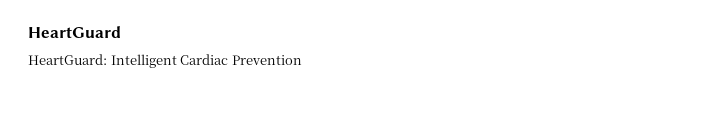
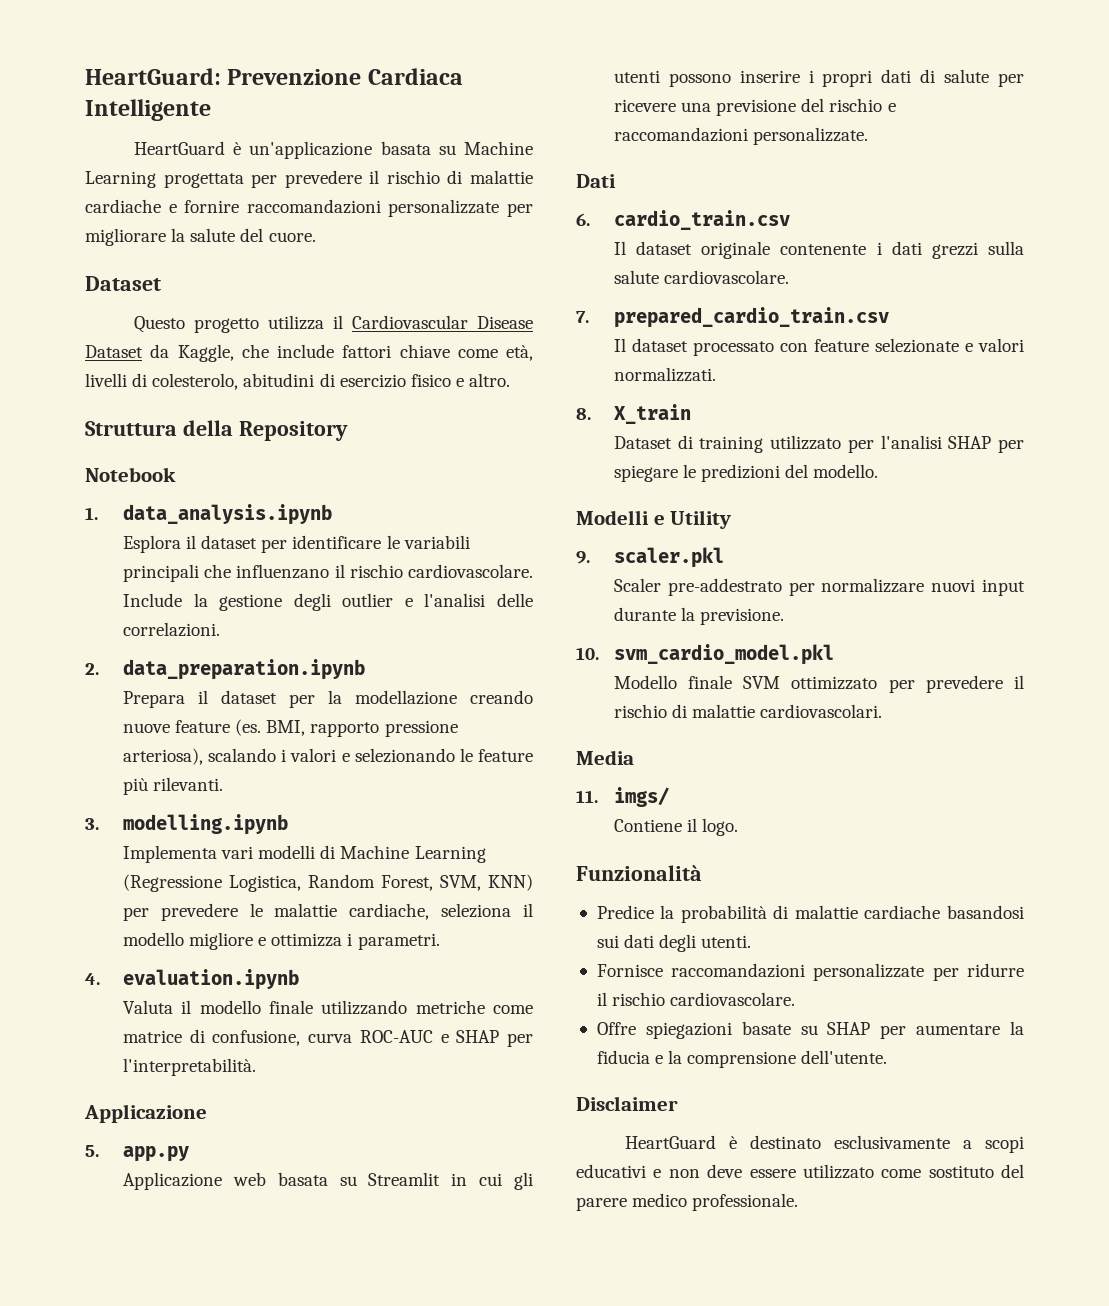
- HeartGuard
- HeartGuard: Intelligent Cardiac Prevention
+ HeartGuard: Prevenzione Cardiaca Intelligente
+ HeartGuard è un'applicazione basata su Machine Learning progettata per prevedere il rischio di malattie cardiache e fornire raccomandazioni personalizzate per migliorare la salute del cuore.
+ Dataset
+ Questo progetto utilizza il Cardiovascular Disease Dataset da Kaggle, che include fattori chiave come età, livelli di colesterolo, abitudini di esercizio fisico e altro.
+ Struttura della Repository
+ Notebook
+ 1. data_analysis.ipynb
+ Esplora il dataset per identificare le variabili principali che influenzano il rischio cardiovascolare. Include la gestione degli outlier e l'analisi delle correlazioni.
+ 2. data_preparation.ipynb
+ Prepara il dataset per la modellazione creando nuove feature (es. BMI, rapporto pressione arteriosa), scalando i valori e selezionando le feature più rilevanti.
+ 3. modelling.ipynb
+ Implementa vari modelli di Machine Learning (Regressione Logistica, Random Forest, SVM, KNN) per prevedere le malattie cardiache, seleziona il modello migliore e ottimizza i parametri.
+ 4. evaluation.ipynb
+ Valuta il modello finale utilizzando metriche come matrice di confusione, curva ROC-AUC e SHAP per l'interpretabilità.
+ Applicazione
+ 5. app.py
+ Applicazione web basata su Streamlit in cui gli utenti possono inserire i propri dati di salute per ricevere una previsione del rischio e raccomandazioni personalizzate.
+ Dati
+ 6. cardio_train.csv
+ Il dataset originale contenente i dati grezzi sulla salute cardiovascolare.
+ 7. prepared_cardio_train.csv
+ Il dataset processato con feature selezionate e valori normalizzati.
+ 8. X_train
+ Dataset di training utilizzato per l'analisi SHAP per spiegare le predizioni del modello.
+ Modelli e Utility
+ 9. scaler.pkl
+ Scaler pre-addestrato per normalizzare nuovi input durante la previsione.
+ 10. svm_cardio_model.pkl
+ Modello finale SVM ottimizzato per prevedere il rischio di malattie cardiovascolari.
+ Media
+ 11. imgs/
+ Contiene il logo.
+ Funzionalità
+ Predice la probabilità di malattie cardiache basandosi sui dati degli utenti.
+ Fornisce raccomandazioni personalizzate per ridurre il rischio cardiovascolare.
+ Offre spiegazioni basate su SHAP per aumentare la fiducia e la comprensione dell'utente.
+ Disclaimer
+ HeartGuard è destinato esclusivamente a scopi educativi e non deve essere utilizzato come sostituto del parere medico professionale.

